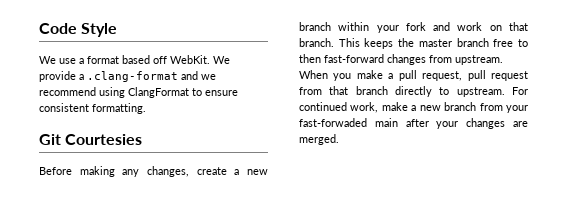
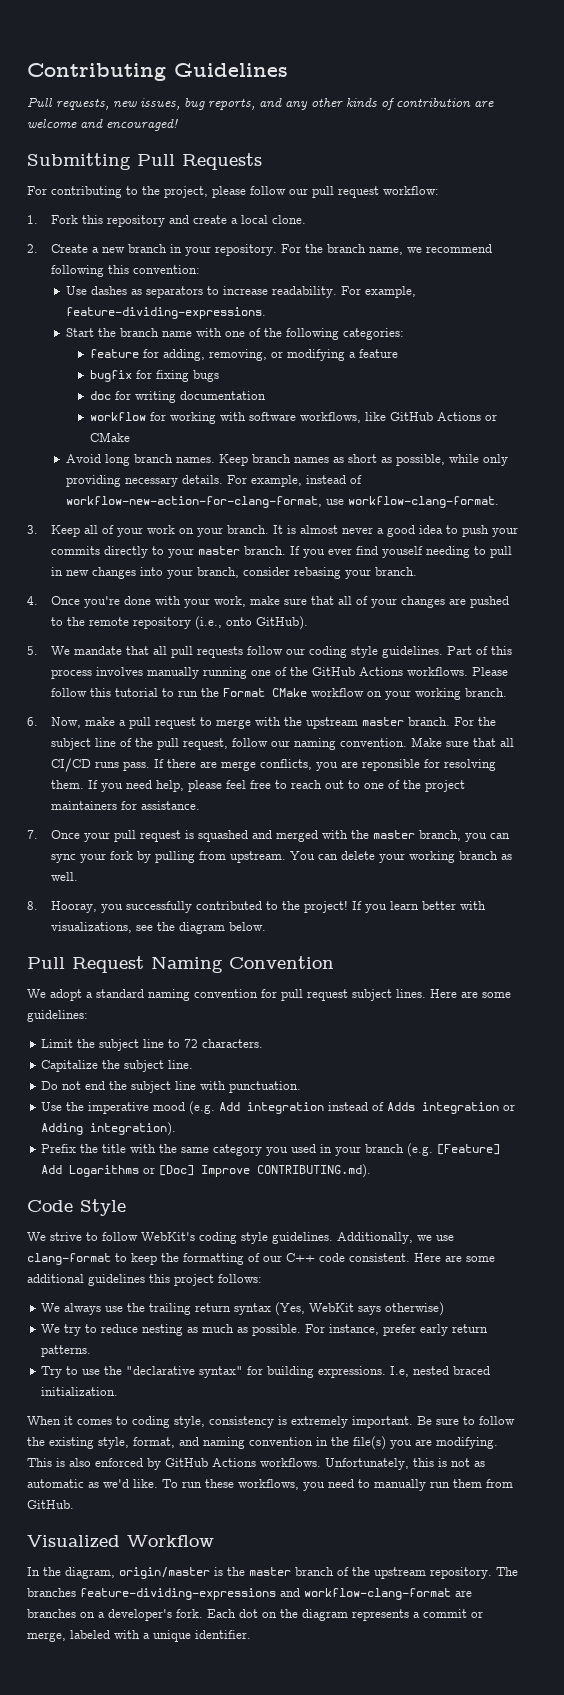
+ Contributing Guidelines
+ Pull requests, new issues, bug reports, and any other kinds of contribution are welcome and encouraged!
+ Submitting Pull Requests
+ For contributing to the project, please follow our pull request workflow:
+ 1. Fork this repository and create a local clone.
+ 2. Create a new branch in your repository. For the branch name, we recommend following this convention:
+ Use dashes as separators to increase readability. For example, feature-dividing-expressions.
+ Start the branch name with one of the following categories:
+ feature for adding, removing, or modifying a feature
+ bugfix for fixing bugs
+ doc for writing documentation
+ workflow for working with software workflows, like GitHub Actions or CMake
+ Avoid long branch names. Keep branch names as short as possible, while only providing necessary details. For example, instead of workflow-new-action-for-clang-format, use workflow-clang-format.
+ 3. Keep all of your work on your branch. It is almost never a good idea to push your commits directly to your master branch. If you ever find youself needing to pull in new changes into your branch, consider rebasing your branch.
+ 4. Once you're done with your work, make sure that all of your changes are pushed to the remote repository (i.e., onto GitHub).
+ 5. We mandate that all pull requests follow our coding style guidelines. Part of this process involves manually running one of the GitHub Actions workflows. Please follow this tutorial to run the Format CMake workflow on your working branch.
+ 6. Now, make a pull request to merge with the upstream master branch. For the subject line of the pull request, follow our naming convention. Make sure that all CI/CD runs pass. If there are merge conflicts, you are reponsible for resolving them. If you need help, please feel free to reach out to one of the project maintainers for assistance.
+ 7. Once your pull request is squashed and merged with the master branch, you can sync your fork by pulling from upstream. You can delete your working branch as well.
+ 8. Hooray, you successfully contributed to the project! If you learn better with visualizations, see the diagram below.
+ Pull Request Naming Convention
+ We adopt a standard naming convention for pull request subject lines. Here are some guidelines:
+ Limit the subject line to 72 characters.
+ Capitalize the subject line.
+ Do not end the subject line with punctuation.
+ Use the imperative mood (e.g. Add integration instead of Adds integration or Adding integration).
+ Prefix the title with the same category you used in your branch (e.g. [Feature] Add Logarithms or [Doc] Improve CONTRIBUTING.md).
  Code Style
- We use a format based off WebKit. We provide a .clang-format and we recommend using ClangFormat to ensure consistent formatting.
- Git Courtesies
- Before making any changes, create a new branch within your fork and work on that branch. This keeps the master branch free to then fast-forward changes from upstream. When you make a pull request, pull request from that branch directly to upstream. For continued work, make a new branch from your fast-forwaded main after your changes are merged.
+ We strive to follow WebKit's coding style guidelines. Additionally, we use clang-format to keep the formatting of our C++ code consistent. Here are some additional guidelines this project follows:
+ We always use the trailing return syntax (Yes, WebKit says otherwise)
+ We try to reduce nesting as much as possible. For instance, prefer early return patterns.
+ Try to use the "declarative syntax" for building expressions. I.e, nested braced initialization.
+ When it comes to coding style, consistency is extremely important. Be sure to follow the existing style, format, and naming convention in the file(s) you are modifying. This is also enforced by GitHub Actions workflows. Unfortunately, this is not as automatic as we'd like. To run these workflows, you need to manually run them from GitHub.
+ Visualized Workflow
+ In the diagram, origin/master is the master branch of the upstream repository. The branches feature-dividing-expressions and workflow-clang-format are branches on a developer's fork. Each dot on the diagram represents a commit or merge, labeled with a unique identifier.

